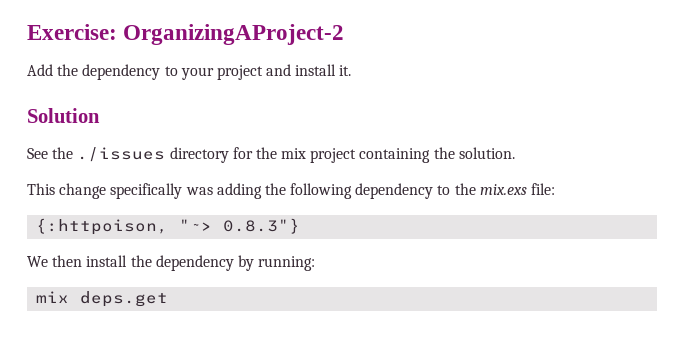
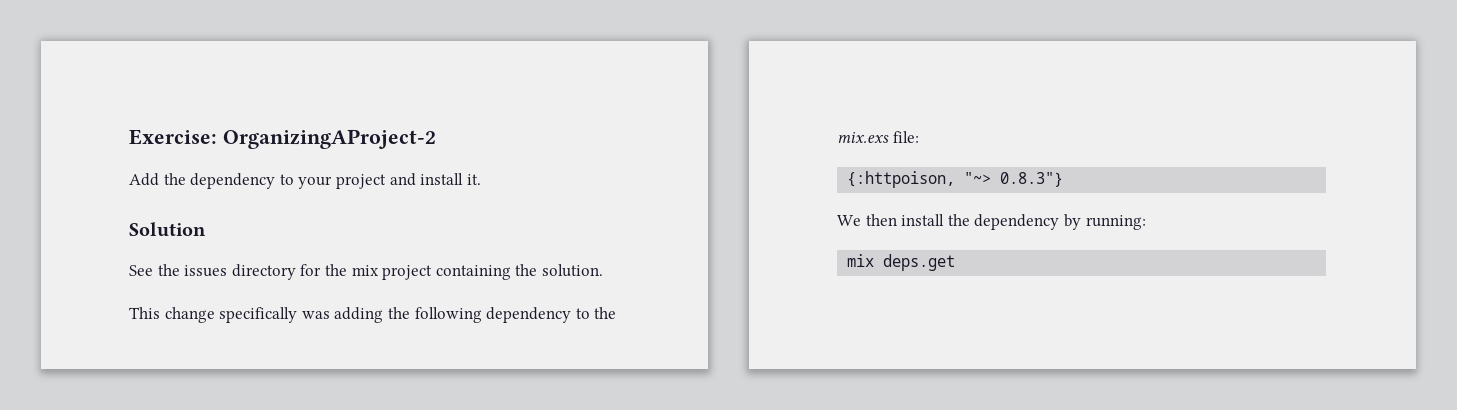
- See the ./issues directory for the mix project containing the solution.
+ See the issues directory for the mix project containing the solution.

